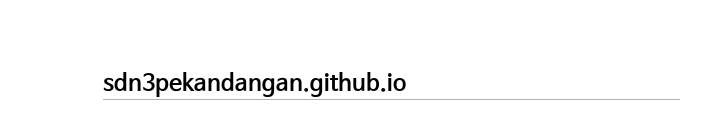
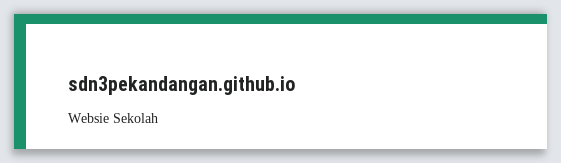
+ Websie Sekolah

